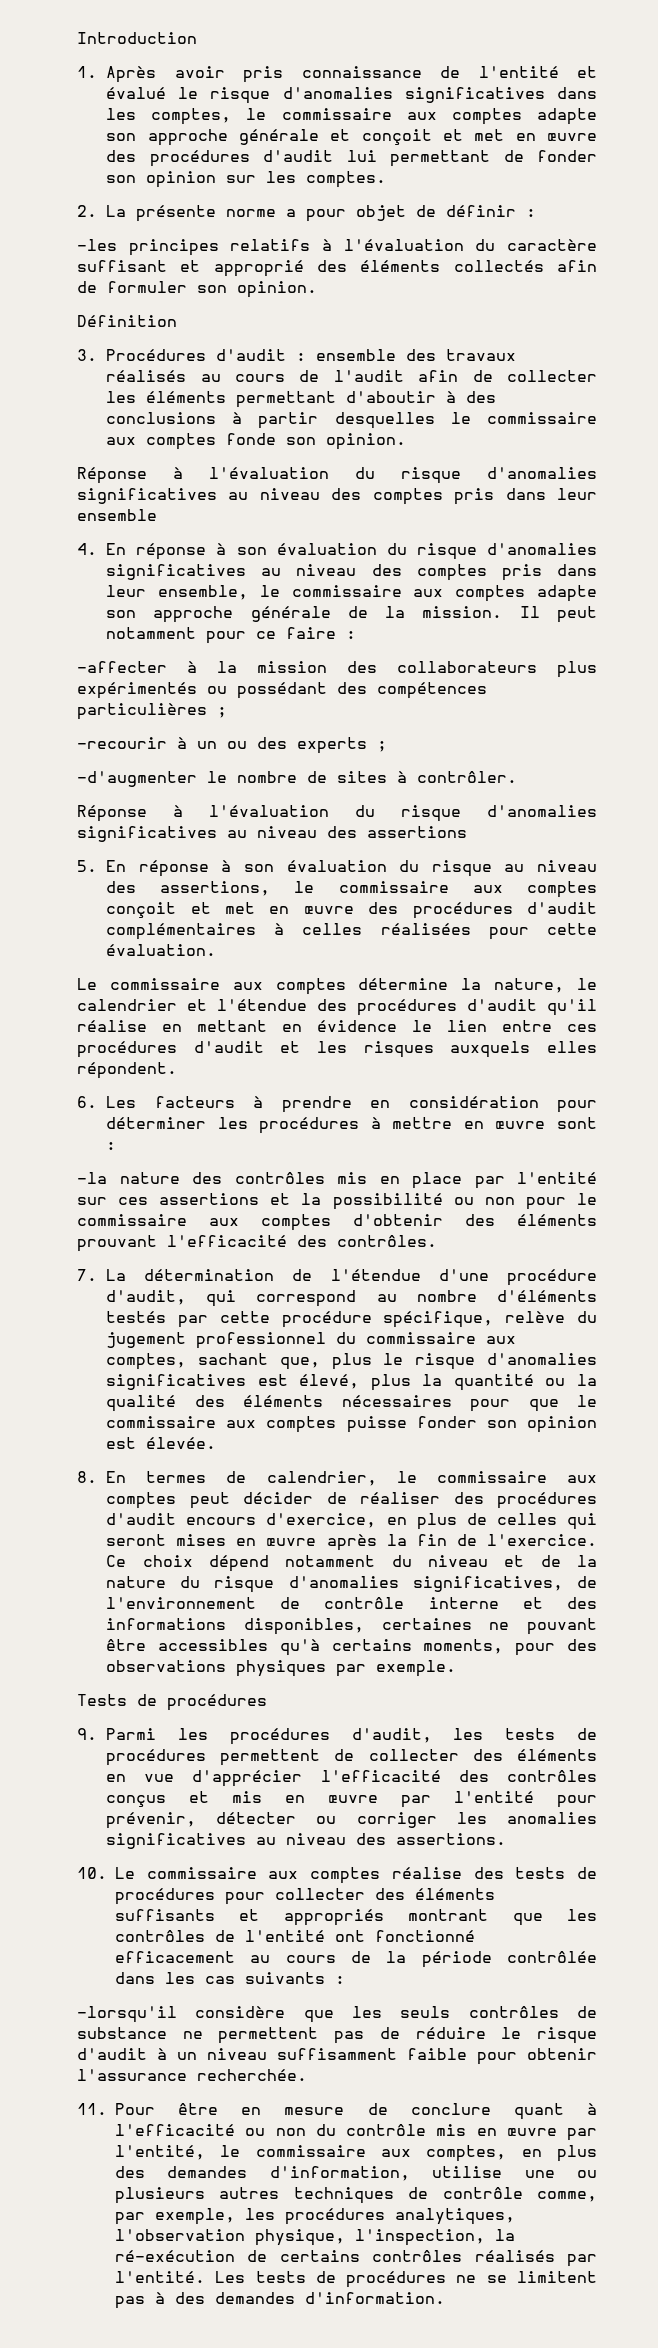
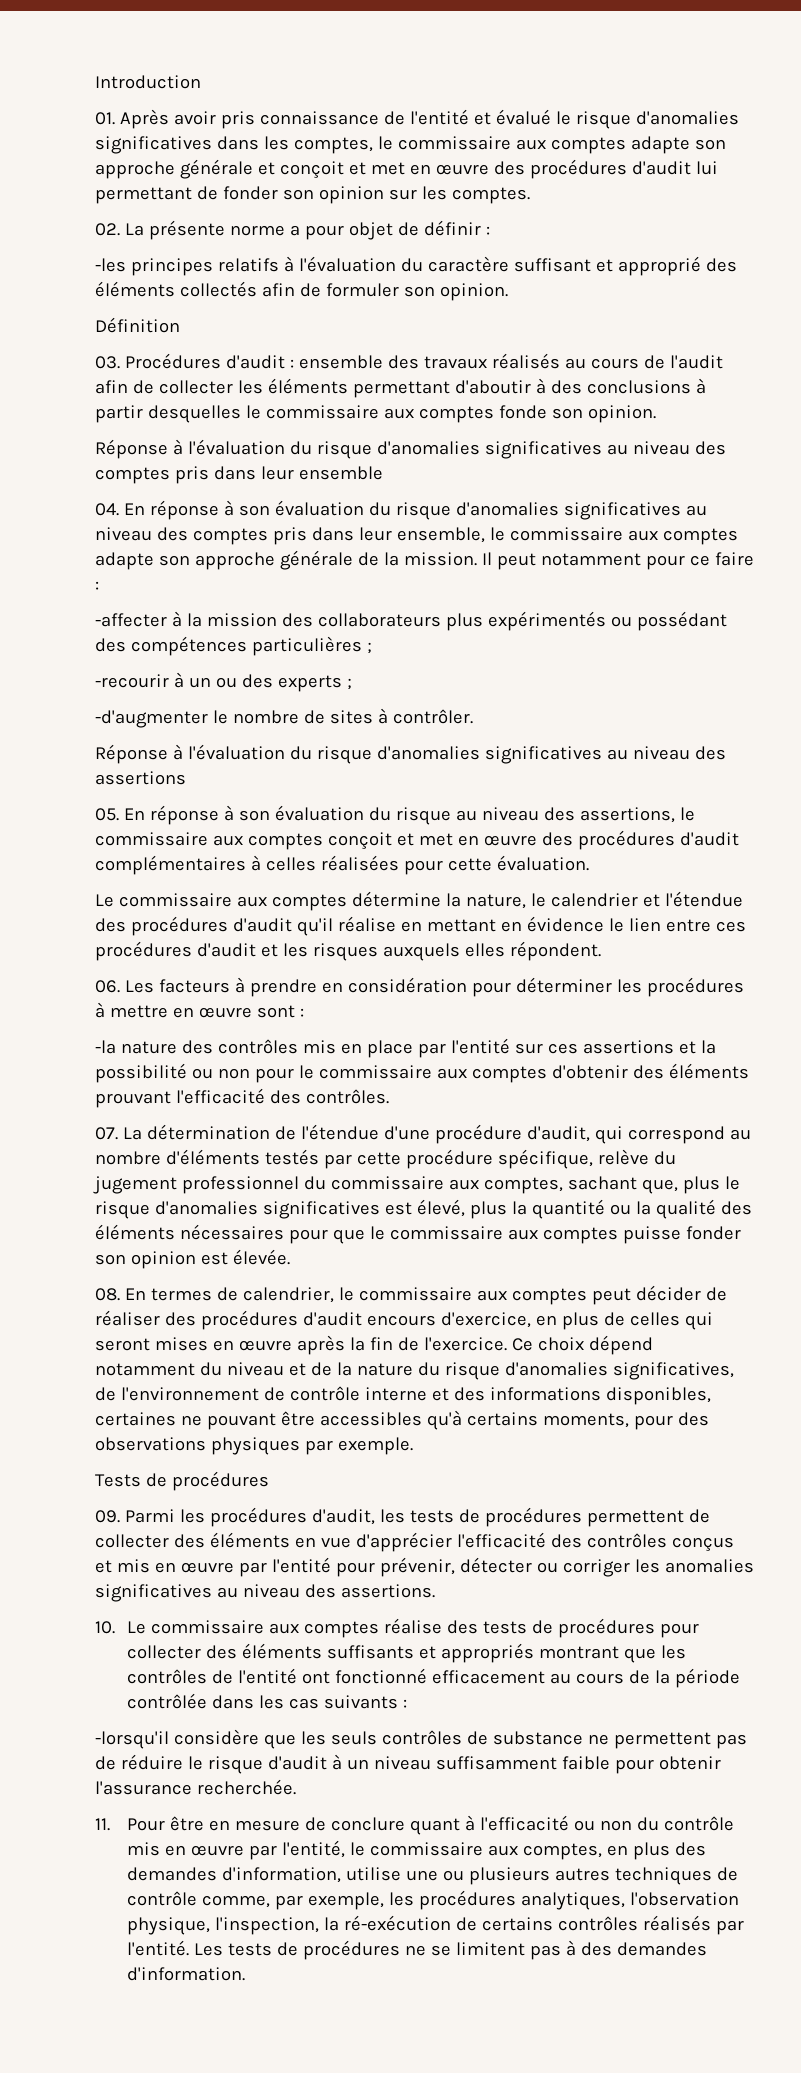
- 1. Après avoir pris connaissance de l'entité et évalué le risque d'anomalies significatives dans les comptes, le commissaire aux comptes adapte son approche générale et conçoit et met en œuvre des procédures d'audit lui permettant de fonder son opinion sur les comptes.
+ 01. Après avoir pris connaissance de l'entité et évalué le risque d'anomalies significatives dans les comptes, le commissaire aux comptes adapte son approche générale et conçoit et met en œuvre des procédures d'audit lui permettant de fonder son opinion sur les comptes.
- 2. La présente norme a pour objet de définir :
+ 02. La présente norme a pour objet de définir :
- 3. Procédures d'audit : ensemble des travaux réalisés au cours de l'audit afin de collecter les éléments permettant d'aboutir à des conclusions à partir desquelles le commissaire aux comptes fonde son opinion.
+ 03. Procédures d'audit : ensemble des travaux réalisés au cours de l'audit afin de collecter les éléments permettant d'aboutir à des conclusions à partir desquelles le commissaire aux comptes fonde son opinion.
- 4. En réponse à son évaluation du risque d'anomalies significatives au niveau des comptes pris dans leur ensemble, le commissaire aux comptes adapte son approche générale de la mission.
+ 04. En réponse à son évaluation du risque d'anomalies significatives au niveau des comptes pris dans leur ensemble, le commissaire aux comptes adapte son approche générale de la mission.
- 5. En réponse à son évaluation du risque au niveau des assertions, le commissaire aux comptes conçoit et met en œuvre des procédures d'audit complémentaires à celles réalisées pour cette évaluation.
+ 05. En réponse à son évaluation du risque au niveau des assertions, le commissaire aux comptes conçoit et met en œuvre des procédures d'audit complémentaires à celles réalisées pour cette évaluation.
- 6. Les facteurs à prendre en considération pour déterminer les procédures à mettre en œuvre sont :
+ 06. Les facteurs à prendre en considération pour déterminer les procédures à mettre en œuvre sont :
- 7. La détermination de l'étendue d'une procédure d'audit, qui correspond au nombre d'éléments testés par cette procédure spécifique, relève du jugement professionnel du commissaire aux comptes, sachant que, plus le risque d'anomalies significatives est élevé, plus la quantité ou la qualité des éléments nécessaires pour que le commissaire aux comptes puisse fonder son opinion est élevée.
+ 07. La détermination de l'étendue d'une procédure d'audit, qui correspond au nombre d'éléments testés par cette procédure spécifique, relève du jugement professionnel du commissaire aux comptes, sachant que, plus le risque d'anomalies significatives est élevé, plus la quantité ou la qualité des éléments nécessaires pour que le commissaire aux comptes puisse fonder son opinion est élevée.
- 8. En termes de calendrier, le commissaire aux comptes peut décider de réaliser des procédures d'audit encours d'exercice, en plus de celles qui seront mises en œuvre après la fin de l'exercice.
+ 08. En termes de calendrier, le commissaire aux comptes peut décider de réaliser des procédures d'audit encours d'exercice, en plus de celles qui seront mises en œuvre après la fin de l'exercice.
- 9. Parmi les procédures d'audit, les tests de procédures permettent de collecter des éléments en vue d'apprécier l'efficacité des contrôles conçus et mis en œuvre par l'entité pour prévenir, détecter ou corriger les anomalies significatives au niveau des assertions.
+ 09. Parmi les procédures d'audit, les tests de procédures permettent de collecter des éléments en vue d'apprécier l'efficacité des contrôles conçus et mis en œuvre par l'entité pour prévenir, détecter ou corriger les anomalies significatives au niveau des assertions.

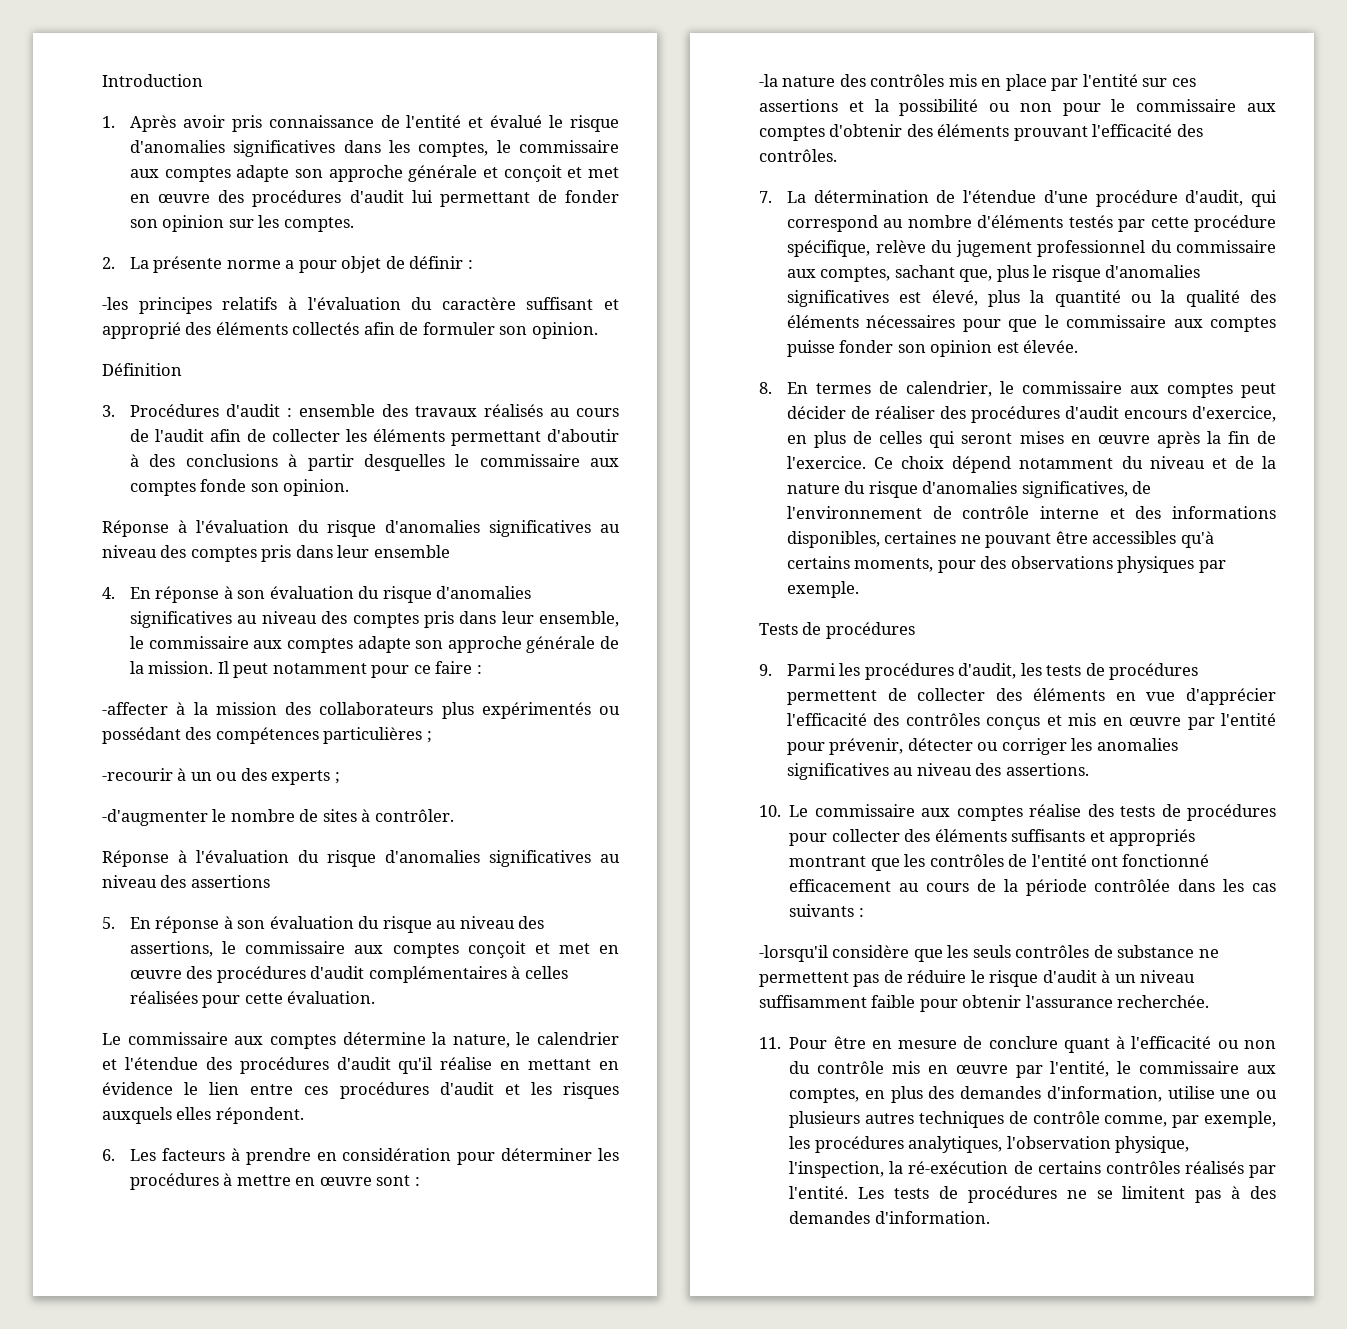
- 01. Après avoir pris connaissance de l'entité et évalué le risque d'anomalies significatives dans les comptes, le commissaire aux comptes adapte son approche générale et conçoit et met en œuvre des procédures d'audit lui permettant de fonder son opinion sur les comptes.
+ 1. Après avoir pris connaissance de l'entité et évalué le risque d'anomalies significatives dans les comptes, le commissaire aux comptes adapte son approche générale et conçoit et met en œuvre des procédures d'audit lui permettant de fonder son opinion sur les comptes.
- 02. La présente norme a pour objet de définir :
+ 2. La présente norme a pour objet de définir :
- 03. Procédures d'audit : ensemble des travaux réalisés au cours de l'audit afin de collecter les éléments permettant d'aboutir à des conclusions à partir desquelles le commissaire aux comptes fonde son opinion.
+ 3. Procédures d'audit : ensemble des travaux réalisés au cours de l'audit afin de collecter les éléments permettant d'aboutir à des conclusions à partir desquelles le commissaire aux comptes fonde son opinion.
- 04. En réponse à son évaluation du risque d'anomalies significatives au niveau des comptes pris dans leur ensemble, le commissaire aux comptes adapte son approche générale de la mission.
+ 4. En réponse à son évaluation du risque d'anomalies significatives au niveau des comptes pris dans leur ensemble, le commissaire aux comptes adapte son approche générale de la mission.
- 05. En réponse à son évaluation du risque au niveau des assertions, le commissaire aux comptes conçoit et met en œuvre des procédures d'audit complémentaires à celles réalisées pour cette évaluation.
+ 5. En réponse à son évaluation du risque au niveau des assertions, le commissaire aux comptes conçoit et met en œuvre des procédures d'audit complémentaires à celles réalisées pour cette évaluation.
- 06. Les facteurs à prendre en considération pour déterminer les procédures à mettre en œuvre sont :
+ 6. Les facteurs à prendre en considération pour déterminer les procédures à mettre en œuvre sont :
- 07. La détermination de l'étendue d'une procédure d'audit, qui correspond au nombre d'éléments testés par cette procédure spécifique, relève du jugement professionnel du commissaire aux comptes, sachant que, plus le risque d'anomalies significatives est élevé, plus la quantité ou la qualité des éléments nécessaires pour que le commissaire aux comptes puisse fonder son opinion est élevée.
+ 7. La détermination de l'étendue d'une procédure d'audit, qui correspond au nombre d'éléments testés par cette procédure spécifique, relève du jugement professionnel du commissaire aux comptes, sachant que, plus le risque d'anomalies significatives est élevé, plus la quantité ou la qualité des éléments nécessaires pour que le commissaire aux comptes puisse fonder son opinion est élevée.
- 08. En termes de calendrier, le commissaire aux comptes peut décider de réaliser des procédures d'audit encours d'exercice, en plus de celles qui seront mises en œuvre après la fin de l'exercice.
+ 8. En termes de calendrier, le commissaire aux comptes peut décider de réaliser des procédures d'audit encours d'exercice, en plus de celles qui seront mises en œuvre après la fin de l'exercice.
- 09. Parmi les procédures d'audit, les tests de procédures permettent de collecter des éléments en vue d'apprécier l'efficacité des contrôles conçus et mis en œuvre par l'entité pour prévenir, détecter ou corriger les anomalies significatives au niveau des assertions.
+ 9. Parmi les procédures d'audit, les tests de procédures permettent de collecter des éléments en vue d'apprécier l'efficacité des contrôles conçus et mis en œuvre par l'entité pour prévenir, détecter ou corriger les anomalies significatives au niveau des assertions.

